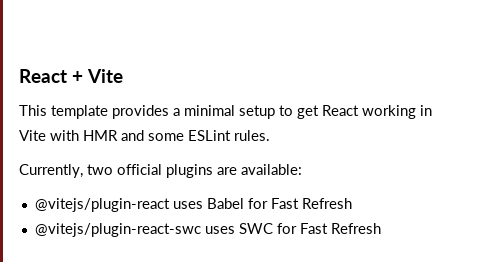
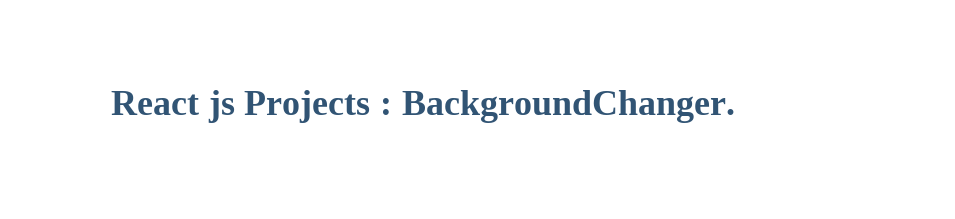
- React + Vite
- This template provides a minimal setup to get React working in Vite with HMR and some ESLint rules.
- Currently, two official plugins are available:
- @vitejs/plugin-react uses Babel for Fast Refresh
- @vitejs/plugin-react-swc uses SWC for Fast Refresh
+ React js Projects : BackgroundChanger.

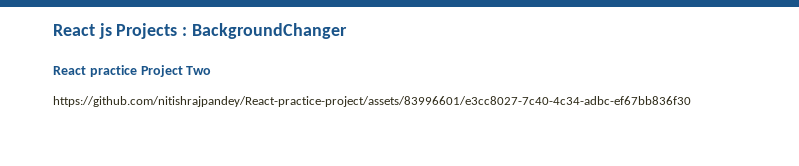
- React js Projects : BackgroundChanger.
+ React js Projects : BackgroundChanger
+ React practice Project Two
+ https://github.com/nitishrajpandey/React-practice-project/assets/83996601/e3cc8027-7c40-4c34-adbc-ef67bb836f30

